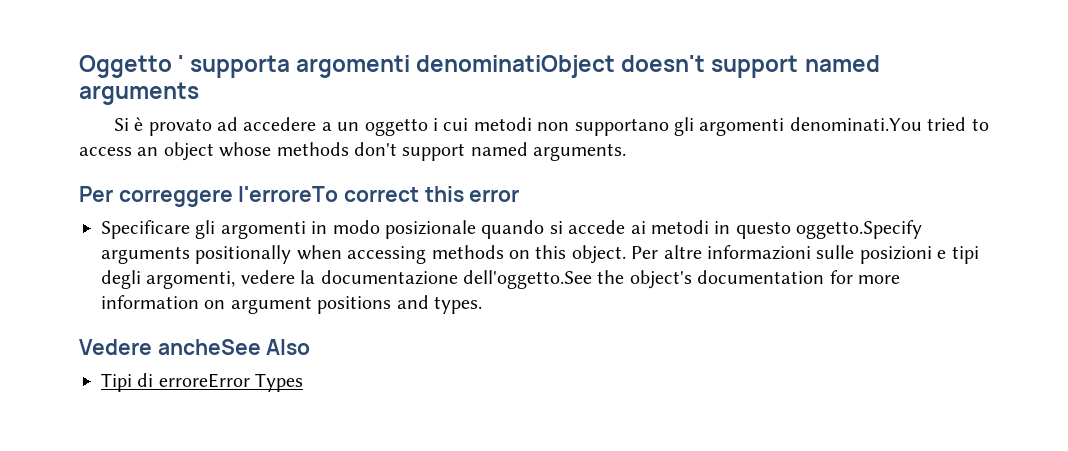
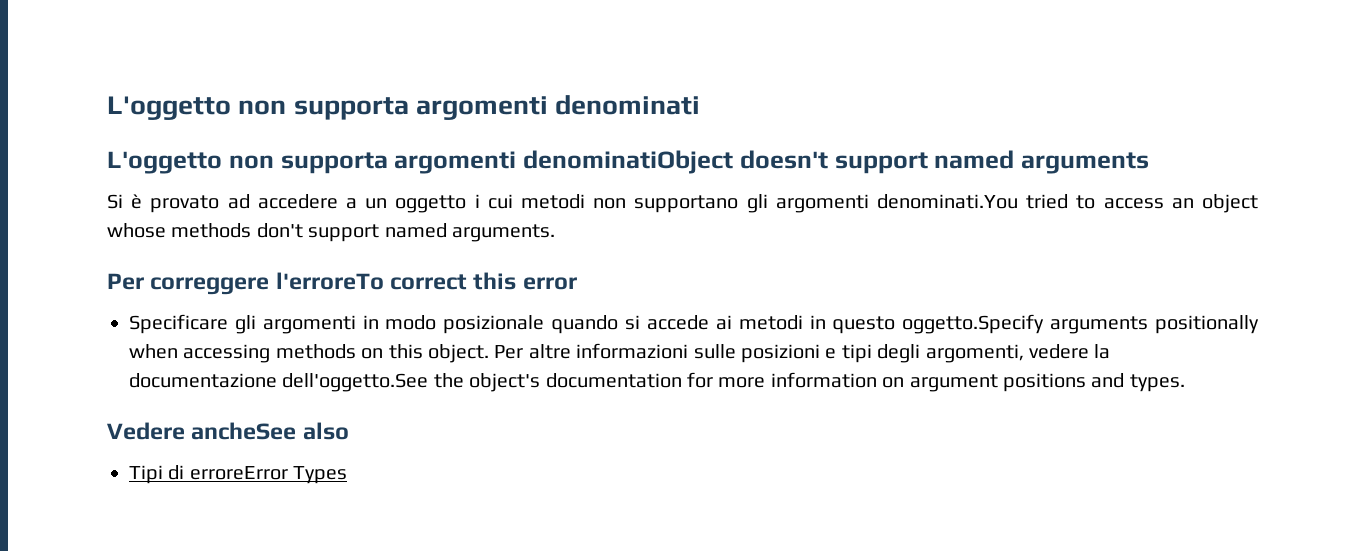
- Oggetto ' supporta argomenti denominatiObject doesn't support named arguments
+ L'oggetto non supporta argomenti denominati
+ L'oggetto non supporta argomenti denominatiObject doesn't support named arguments
- Vedere ancheSee Also
+ Vedere ancheSee also

